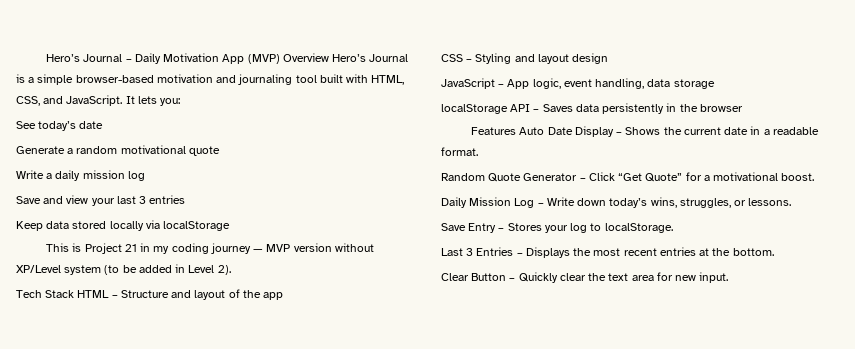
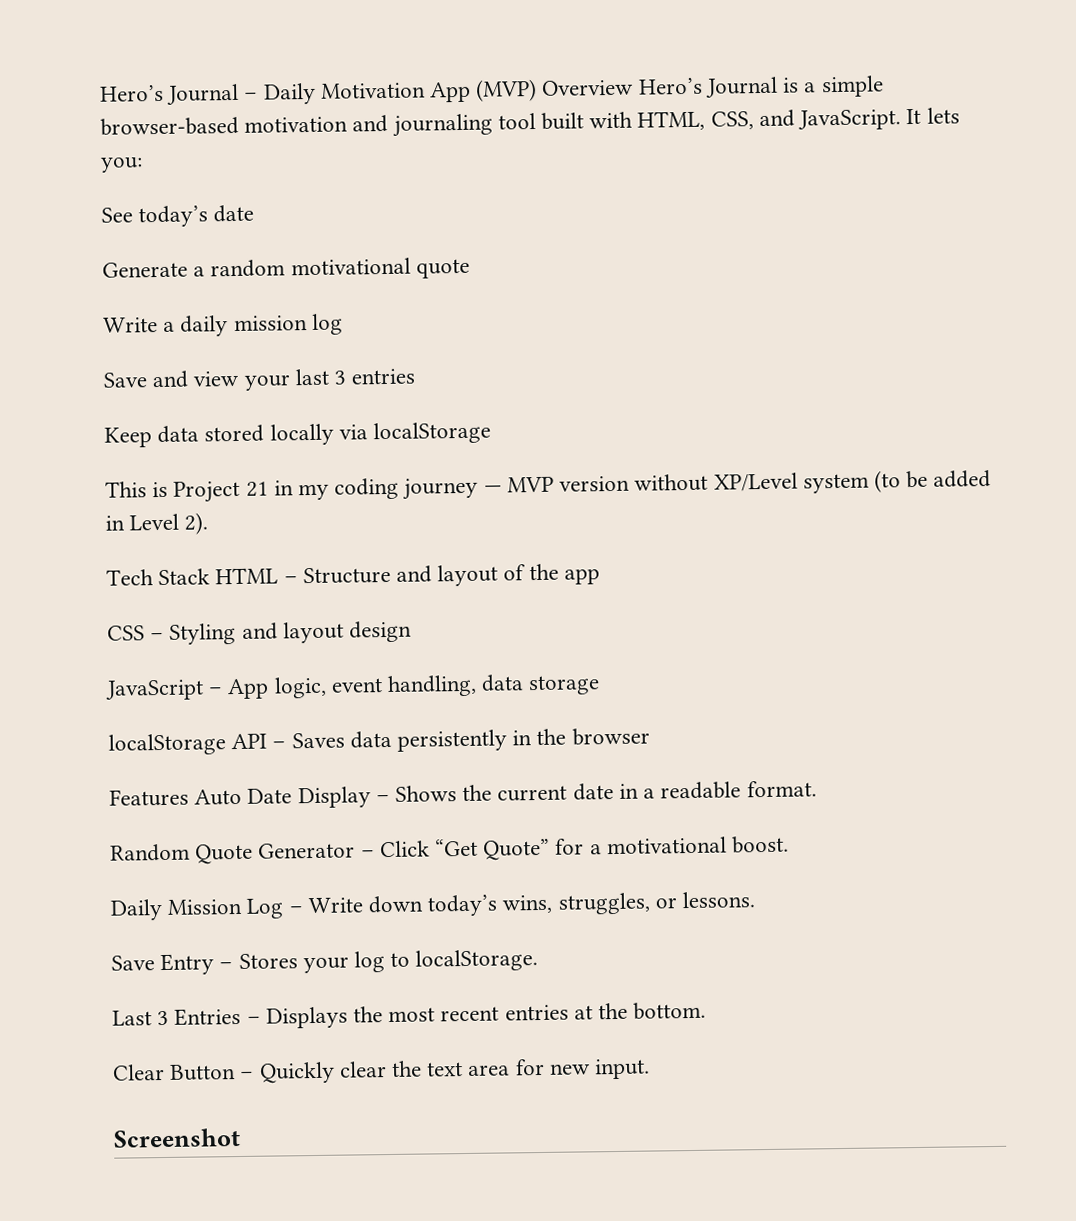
+ Screenshot

